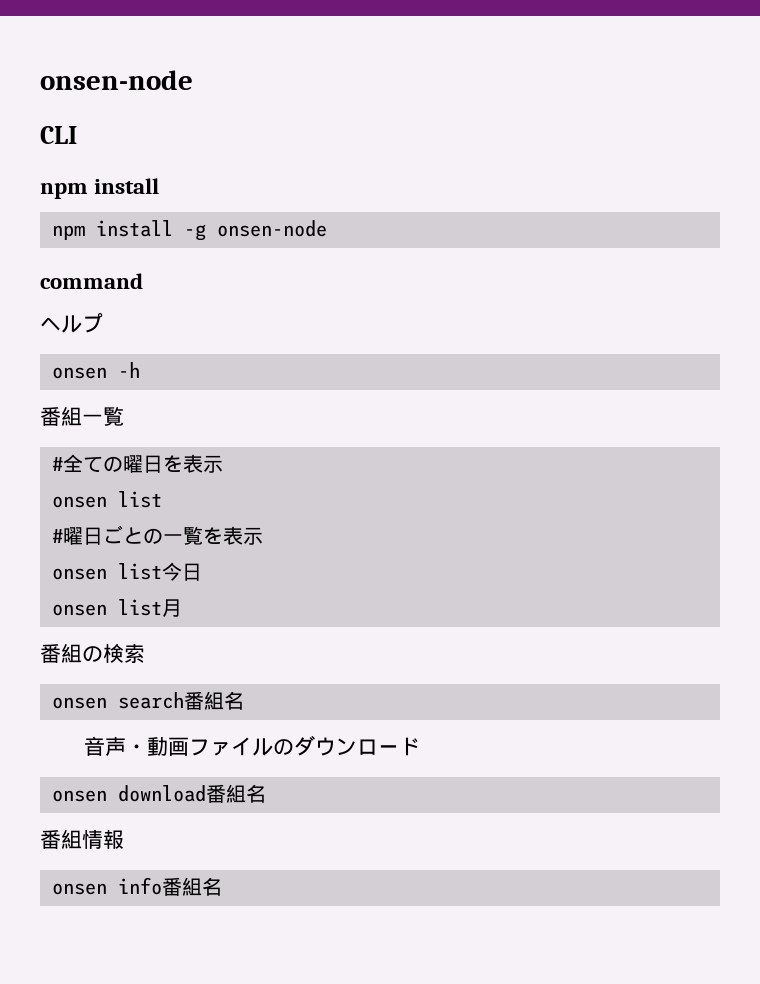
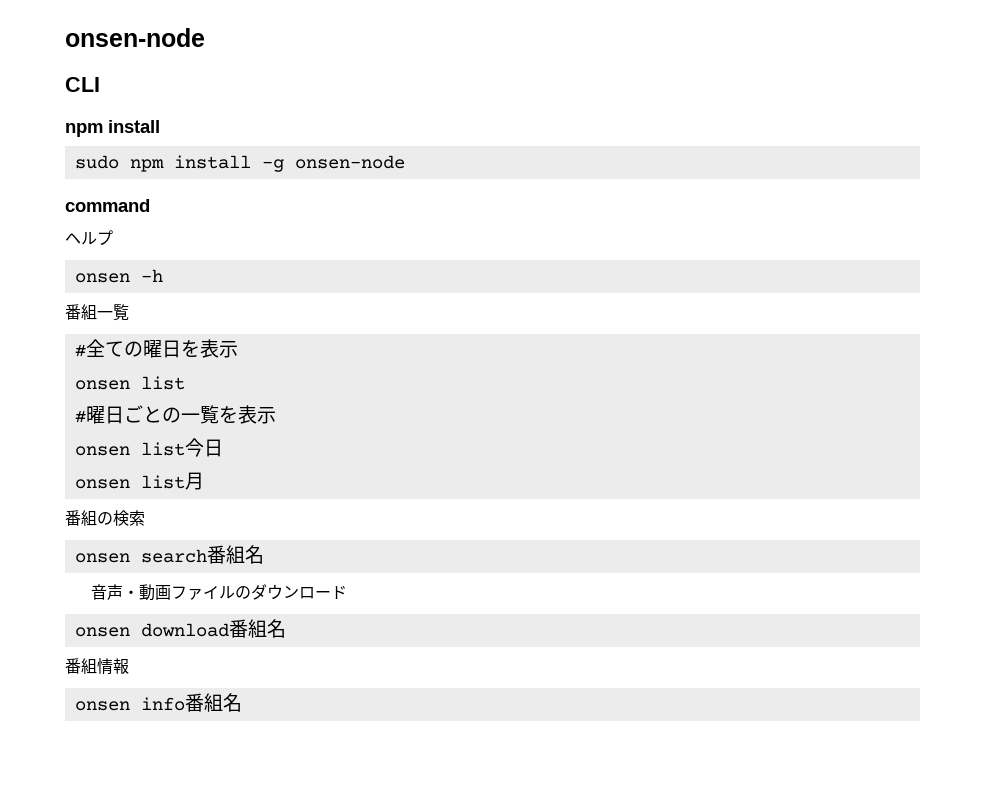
- npm install -g onsen-node
+ sudo npm install -g onsen-node

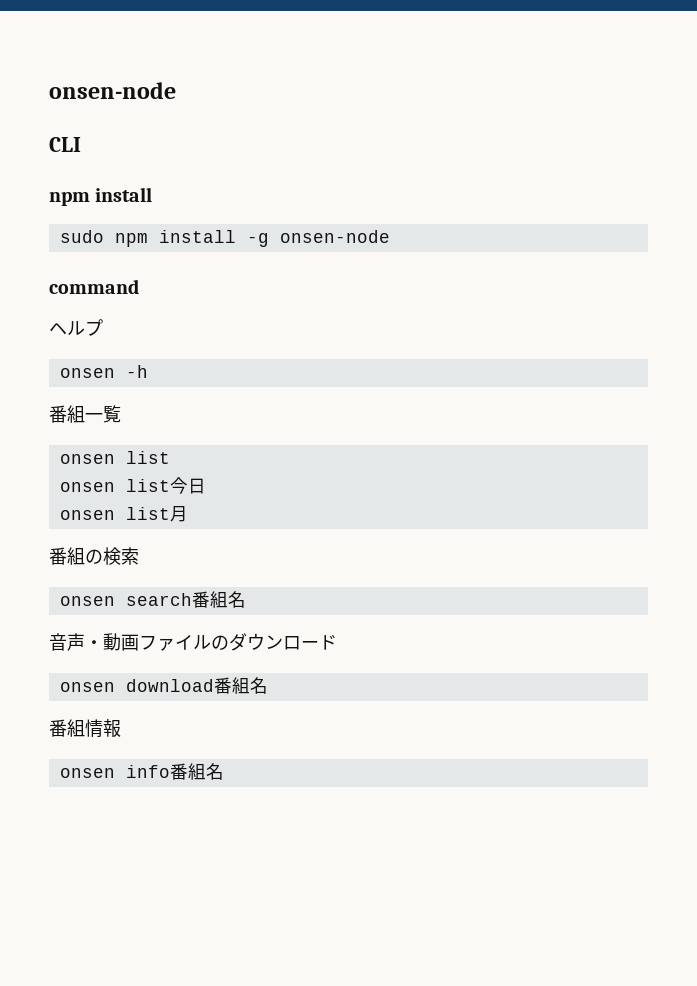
  番組一覧
- #全ての曜日を表示
  onsen list
- #曜日ごとの一覧を表示

